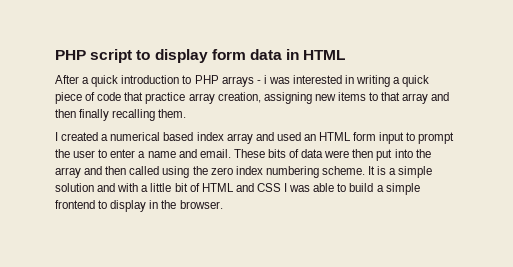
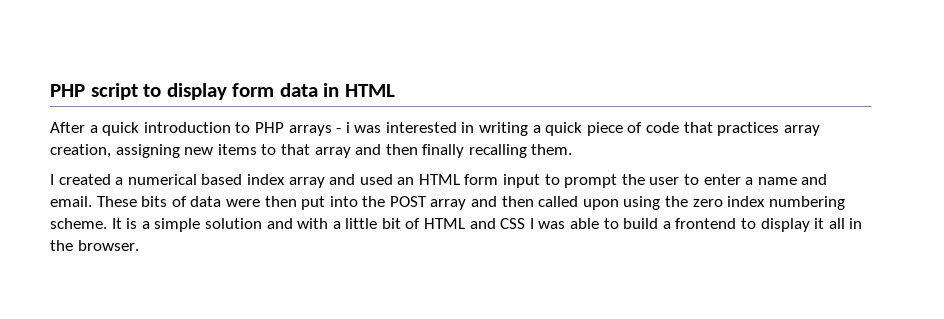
- After a quick introduction to PHP arrays - i was interested in writing a quick piece of code that practice array creation, assigning new items to that array and then finally recalling them.
+ After a quick introduction to PHP arrays - i was interested in writing a quick piece of code that practices array creation, assigning new items to that array and then finally recalling them.
- These bits of data were then put into the array and then called using the zero index numbering scheme.
+ These bits of data were then put into the POST array and then called upon using the zero index numbering scheme.
- It is a simple solution and with a little bit of HTML and CSS I was able to build a simple frontend to display in the browser.
+ It is a simple solution and with a little bit of HTML and CSS I was able to build a frontend to display it all in the browser.

